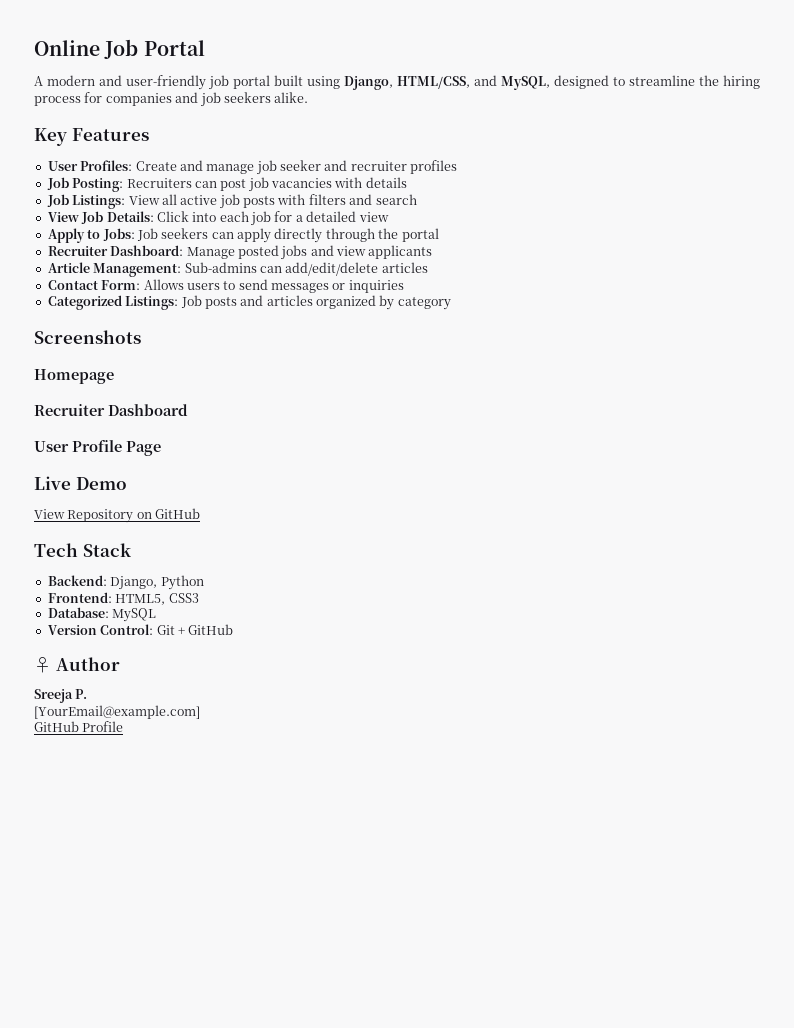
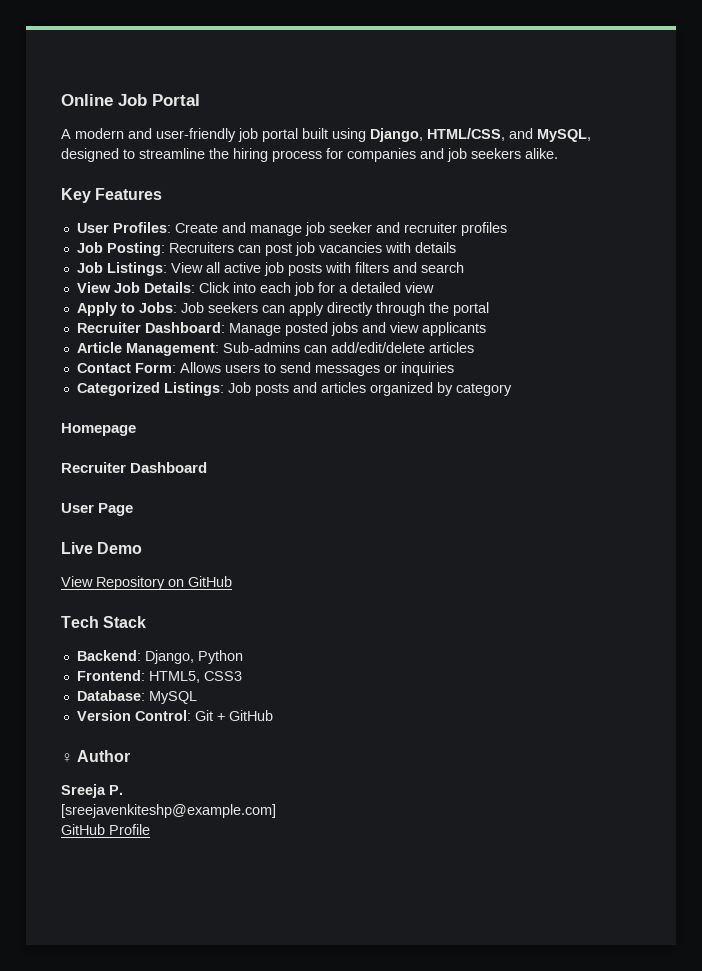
- Screenshots
- User Profile Page
+ User Page
- [YourEmail@example.com]
+ [sreejavenkiteshp@example.com]

